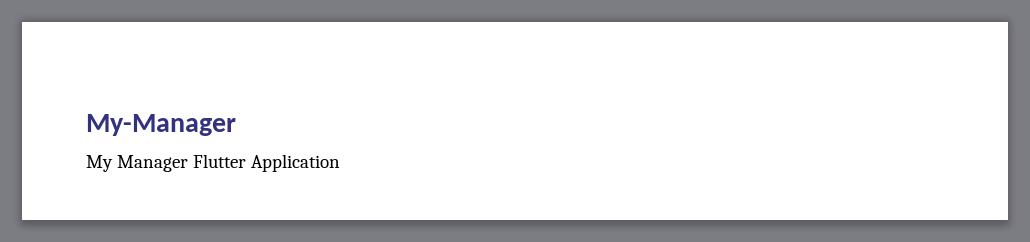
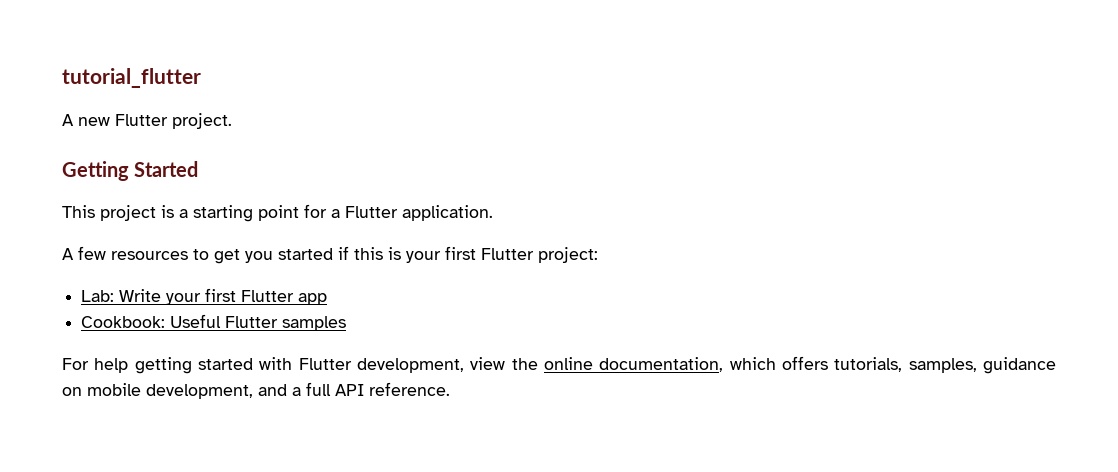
- My-Manager
- My Manager Flutter Application
+ tutorial_flutter
+ A new Flutter project.
+ Getting Started
+ This project is a starting point for a Flutter application.
+ A few resources to get you started if this is your first Flutter project:
+ Lab: Write your first Flutter app
+ Cookbook: Useful Flutter samples
+ For help getting started with Flutter development, view the online documentation, which offers tutorials, samples, guidance on mobile development, and a full API reference.

